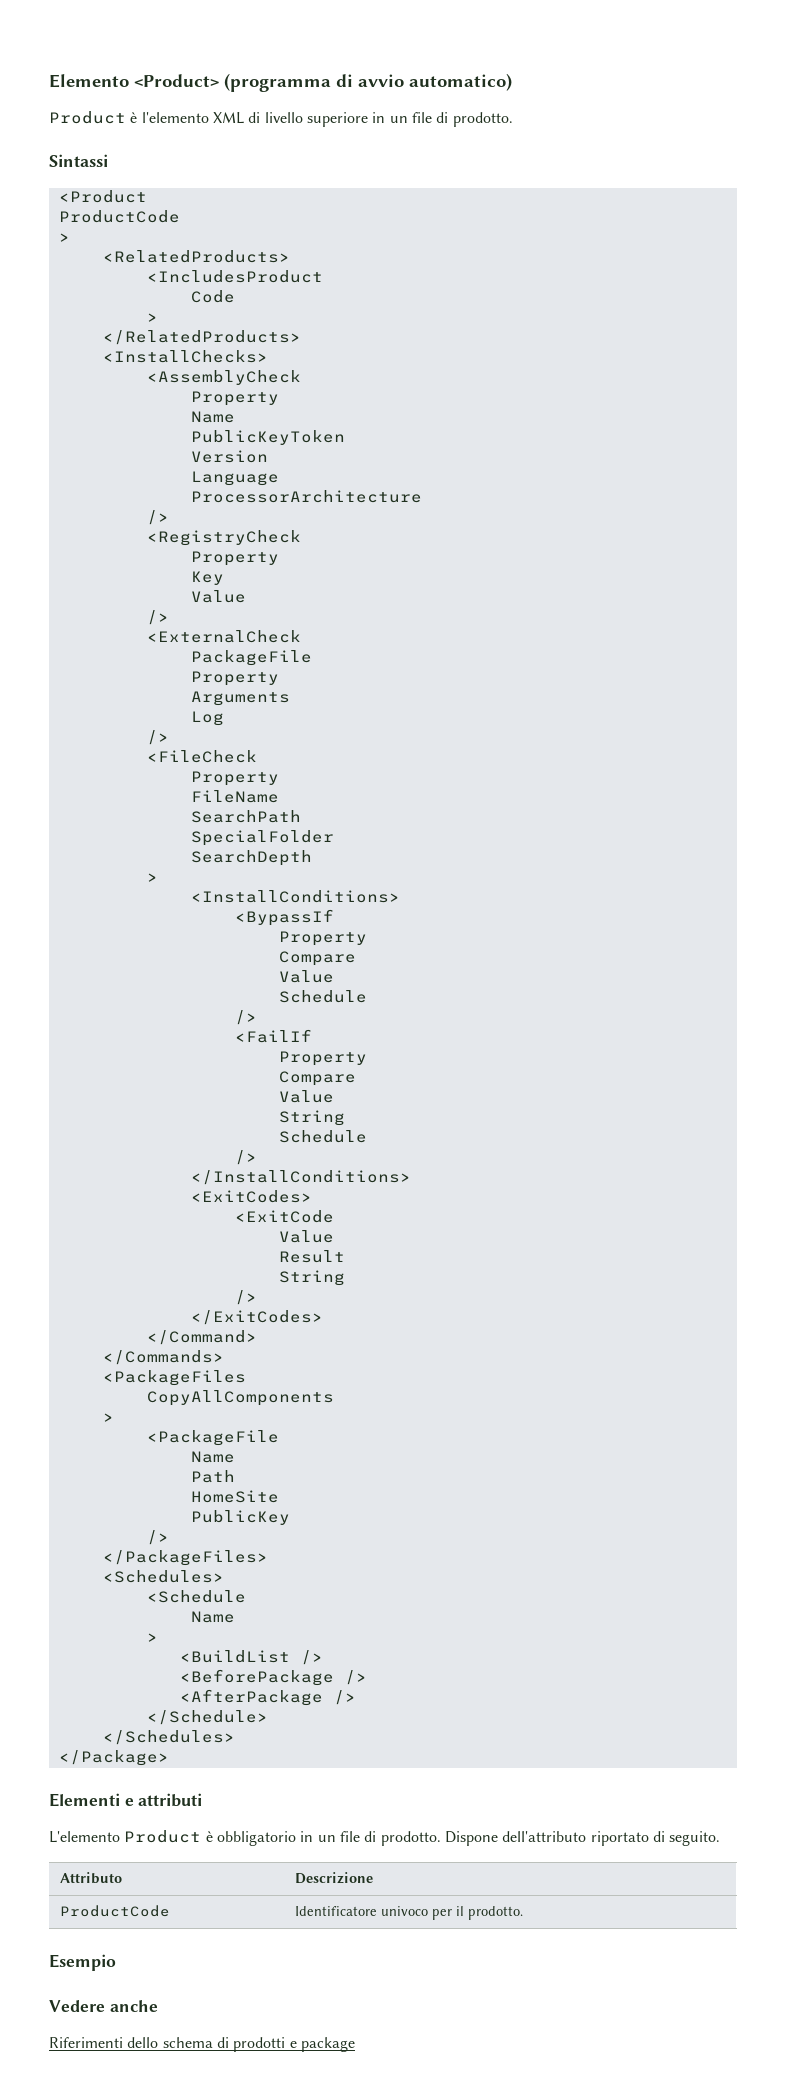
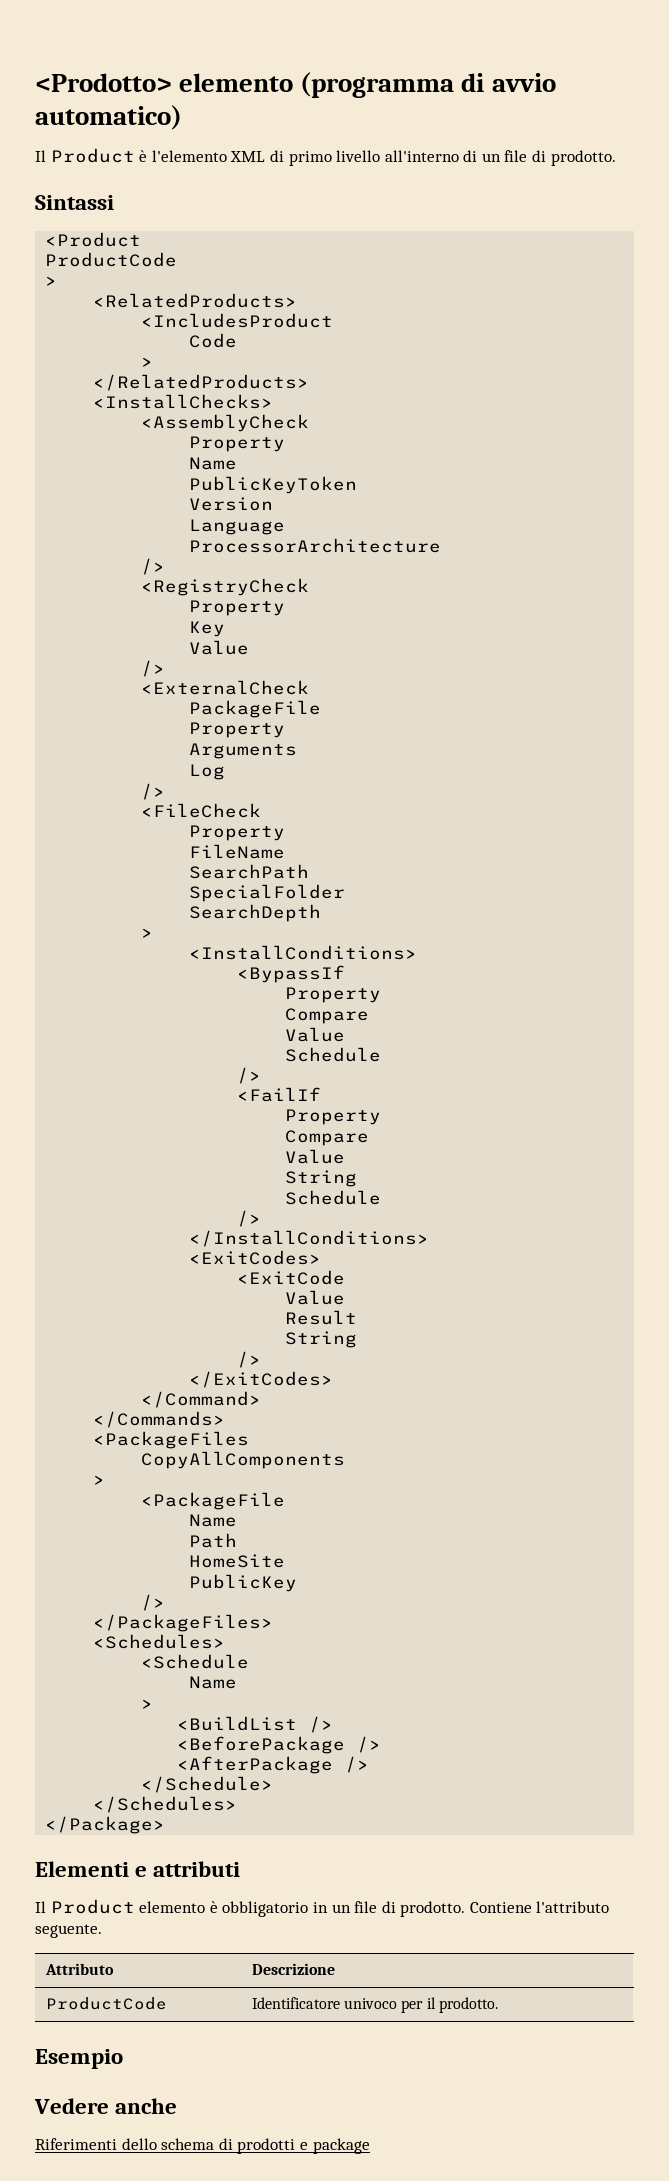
- Elemento <Product> (programma di avvio automatico)
+ <Prodotto> elemento (programma di avvio automatico)
- Product è l'elemento XML di livello superiore in un file di prodotto.
+ Il Product è l'elemento XML di primo livello all'interno di un file di prodotto.
- L'elemento Product è obbligatorio in un file di prodotto.
+ Il Product elemento è obbligatorio in un file di prodotto.
- Dispone dell'attributo riportato di seguito.
+ Contiene l'attributo seguente.

